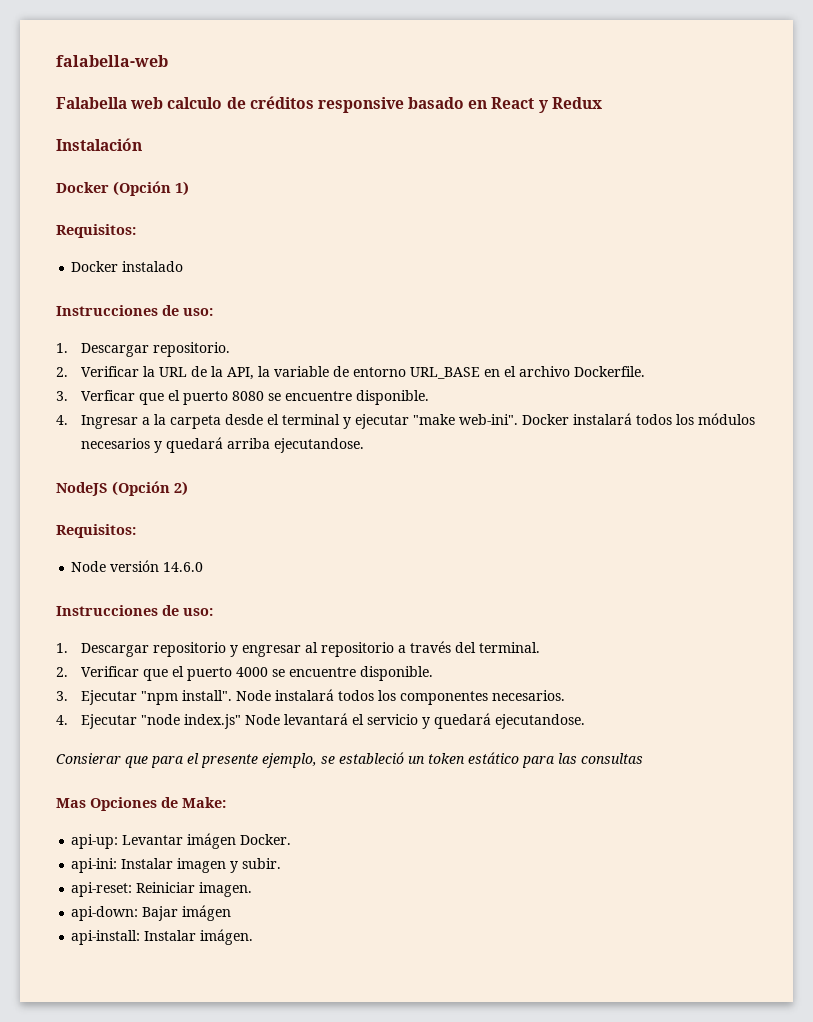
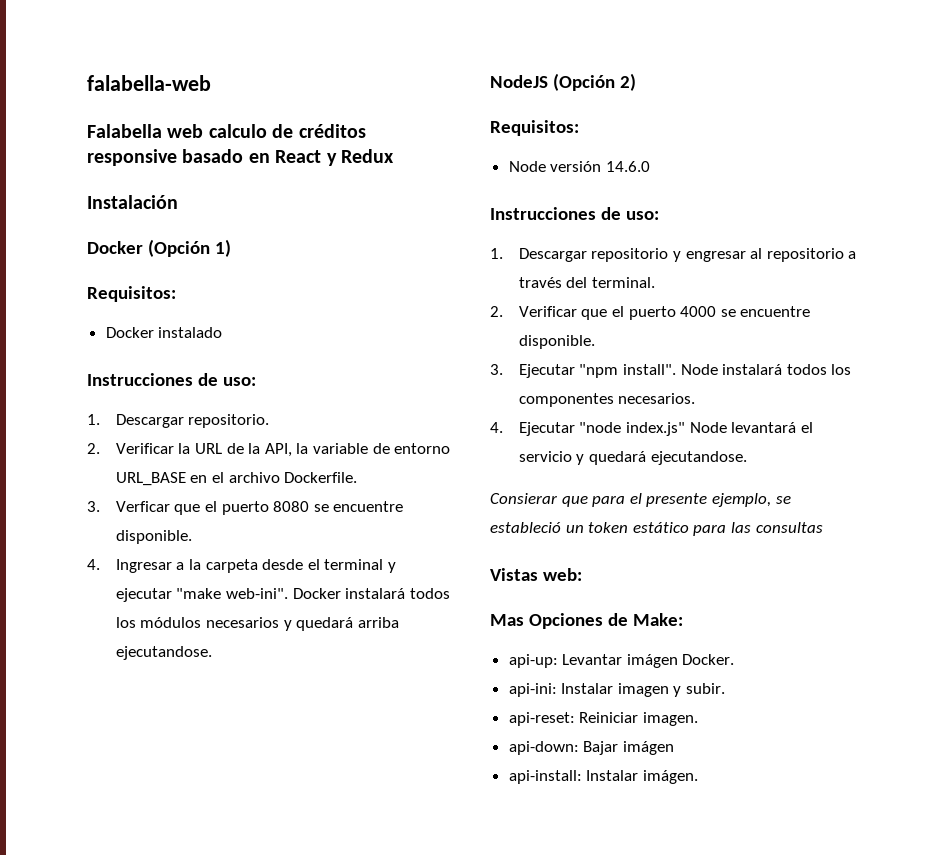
+ Vistas web:

